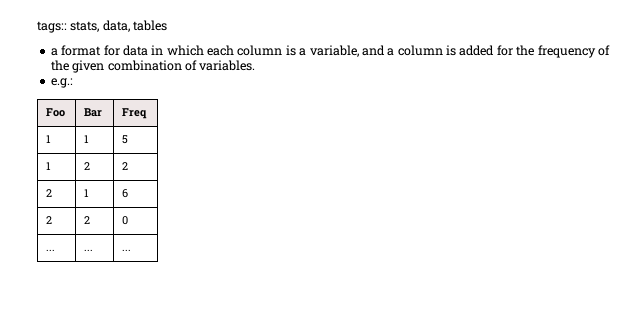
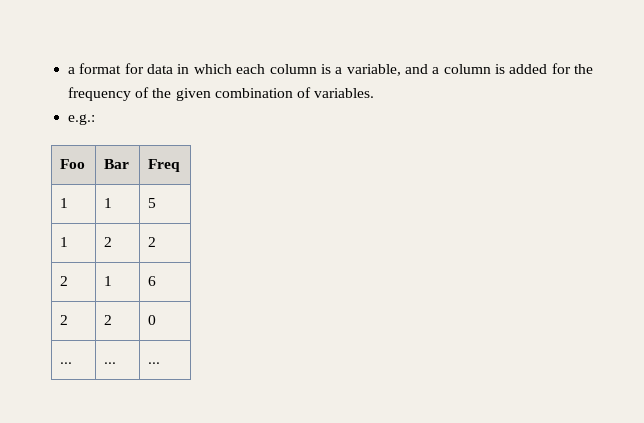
- tags:: stats, data, tables

